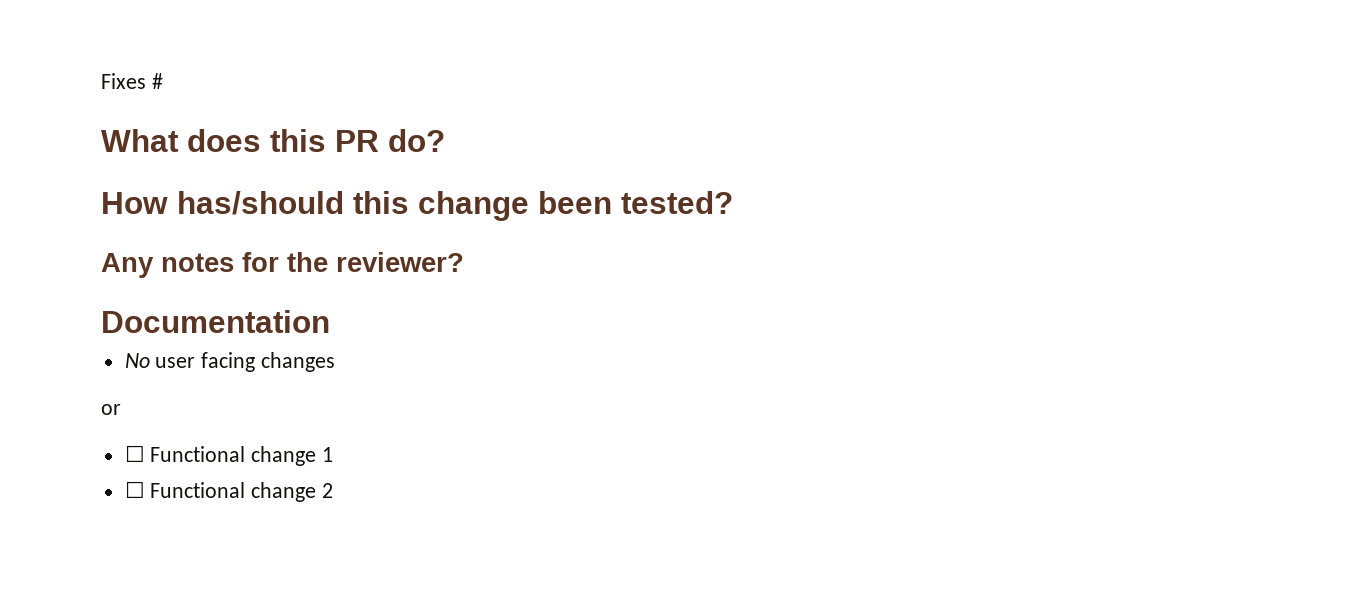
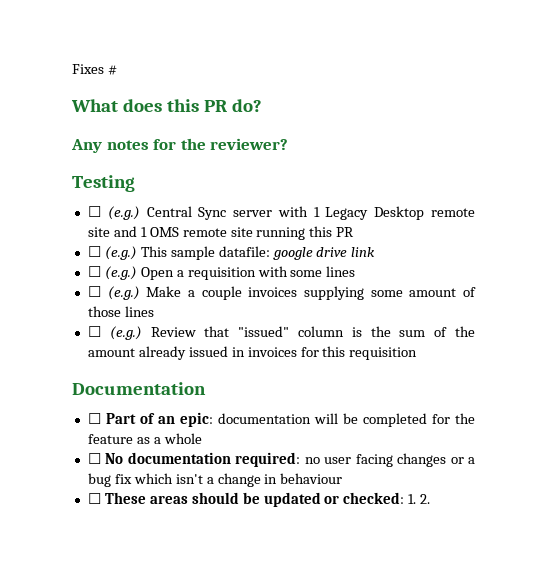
- How has/should this change been tested?
+ Testing
+ ☐ (e.g.) Central Sync server with 1 Legacy Desktop remote site and 1 OMS remote site running this PR
+ ☐ (e.g.) This sample datafile: google drive link
+ ☐ (e.g.) Open a requisition with some lines
+ ☐ (e.g.) Make a couple invoices supplying some amount of those lines
+ ☐ (e.g.) Review that "issued" column is the sum of the amount already issued in invoices for this requisition
  Documentation
- No user facing changes
- or
- ☐ Functional change 1
- ☐ Functional change 2
+ ☐ Part of an epic: documentation will be completed for the feature as a whole
+ ☐ No documentation required: no user facing changes or a bug fix which isn't a change in behaviour
+ ☐ These areas should be updated or checked: 1. 2.

